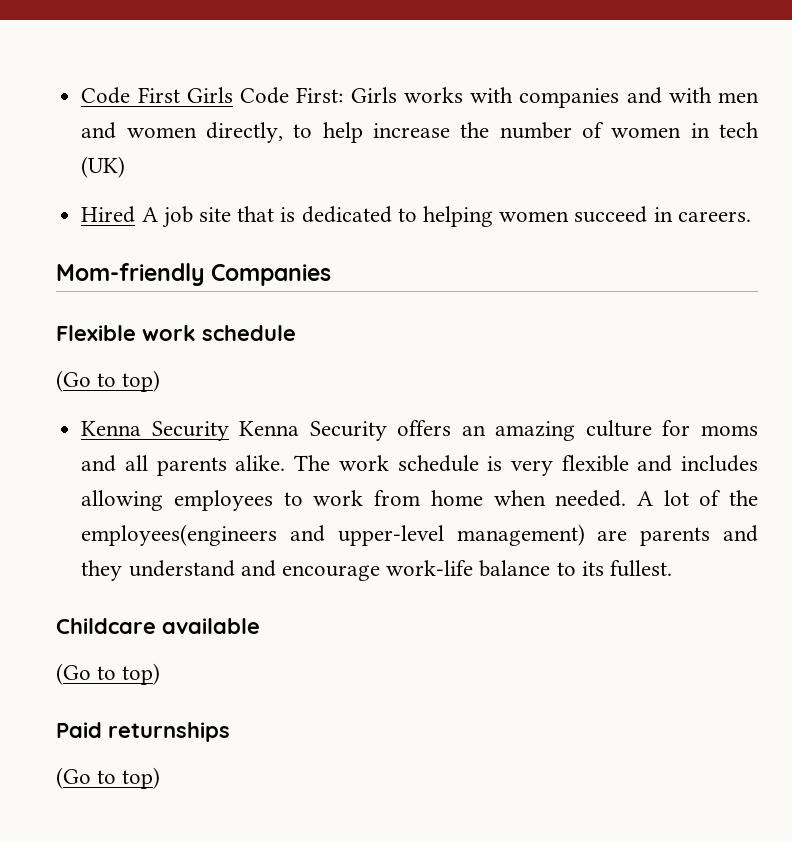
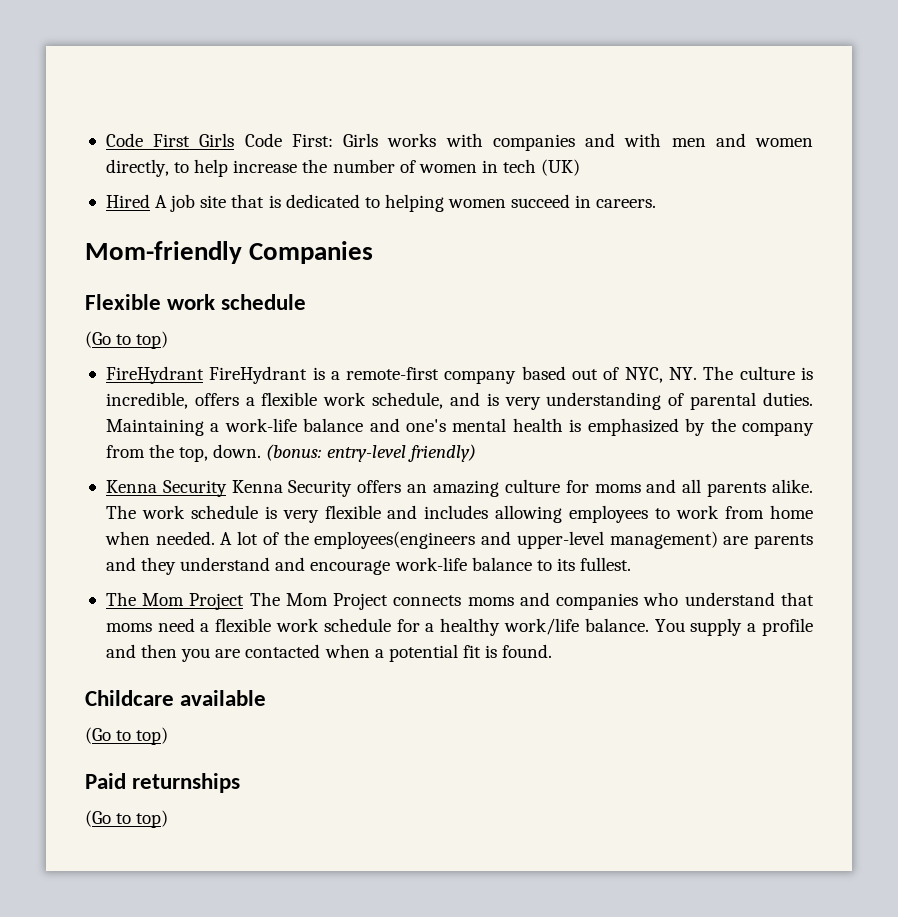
+ FireHydrant FireHydrant is a remote-first company based out of NYC, NY. The culture is incredible, offers a flexible work schedule, and is very understanding of parental duties. Maintaining a work-life balance and one's mental health is emphasized by the company from the top, down. (bonus: entry-level friendly)
+ The Mom Project The Mom Project connects moms and companies who understand that moms need a flexible work schedule for a healthy work/life balance. You supply a profile and then you are contacted when a potential fit is found.

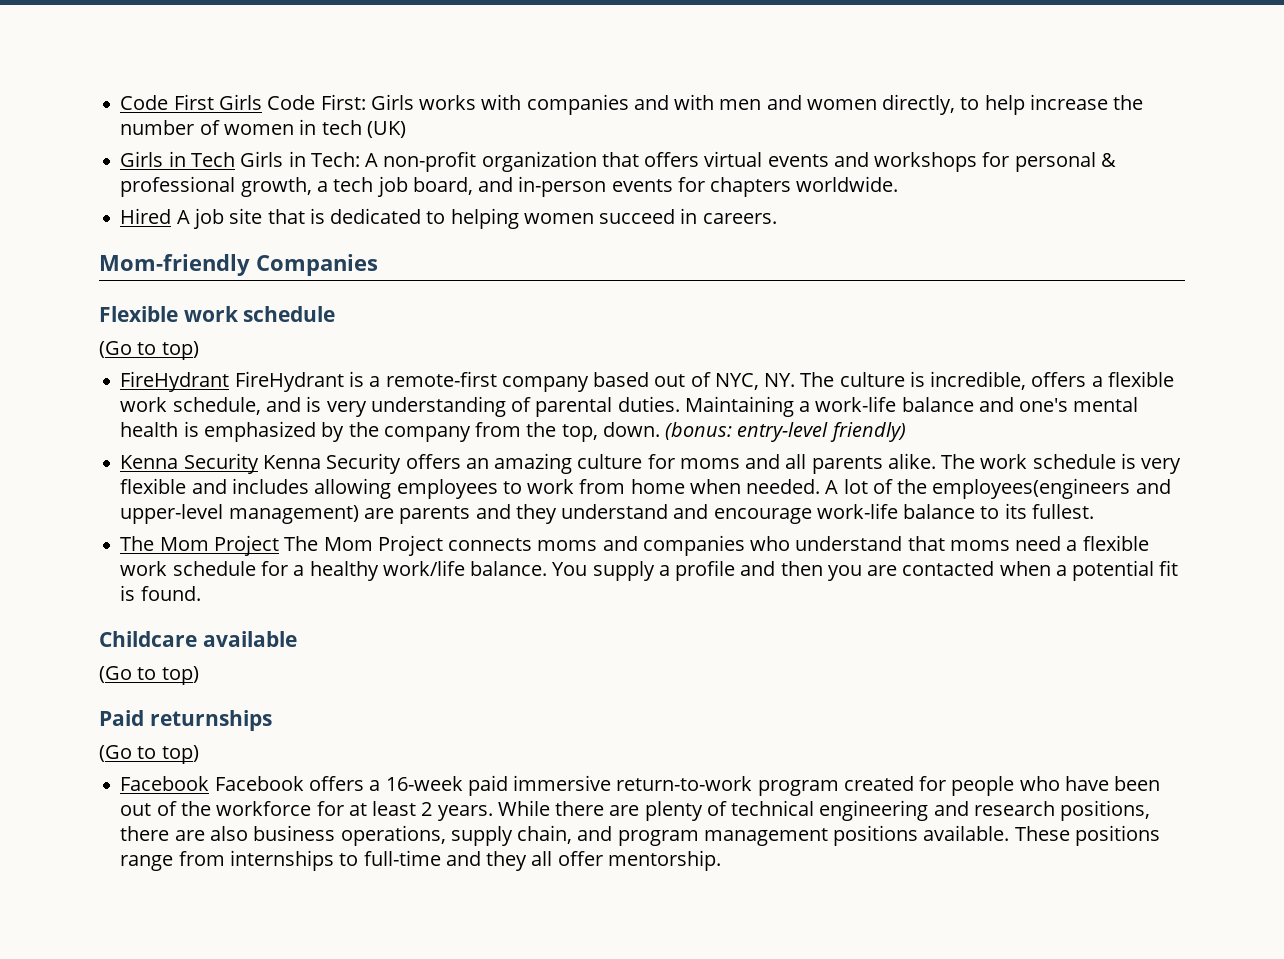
+ Girls in Tech Girls in Tech: A non-profit organization that offers virtual events and workshops for personal & professional growth, a tech job board, and in-person events for chapters worldwide.
+ Facebook Facebook offers a 16-week paid immersive return-to-work program created for people who have been out of the workforce for at least 2 years. While there are plenty of technical engineering and research positions, there are also business operations, supply chain, and program management positions available. These positions range from internships to full-time and they all offer mentorship.

